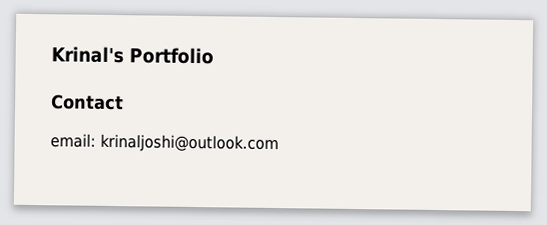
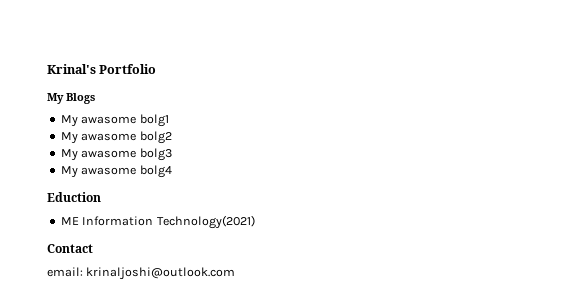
+ My Blogs
+ My awasome bolg1
+ My awasome bolg2
+ My awasome bolg3
+ My awasome bolg4
+ Eduction
+ ME Information Technology(2021)

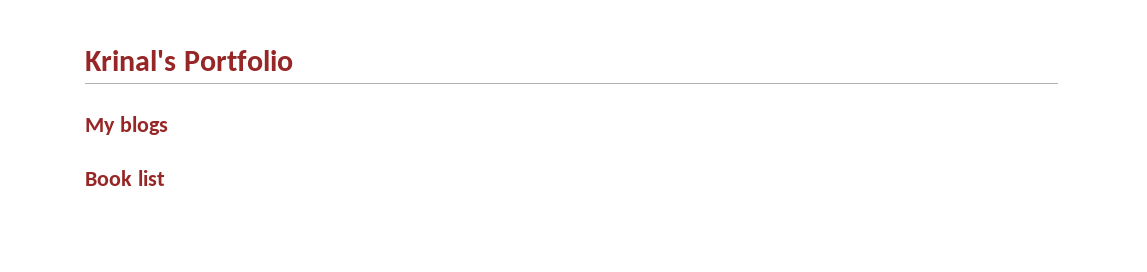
- My Blogs
- My awasome bolg1
- My awasome bolg2
- My awasome bolg3
- My awasome bolg4
- Eduction
- ME Information Technology(2021)
- Contact
- email: krinaljoshi@outlook.com
+ My blogs
+ Book list

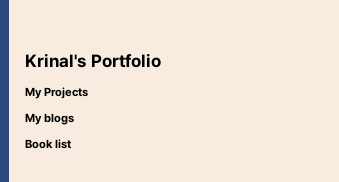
+ My Projects

